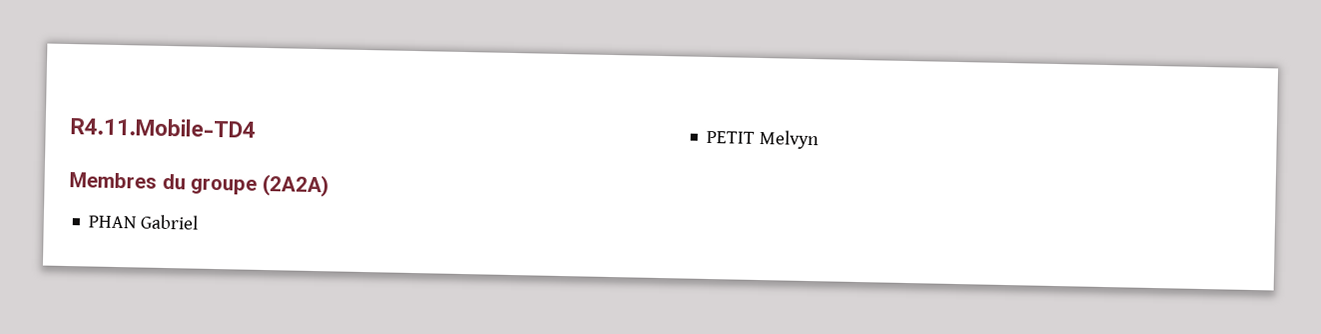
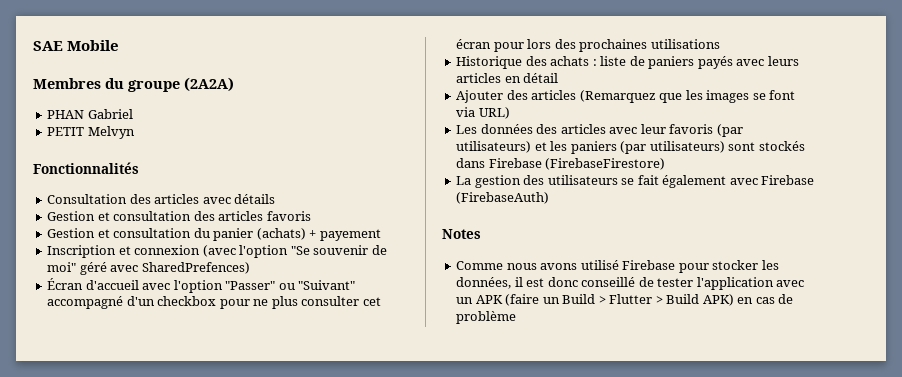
- R4.11.Mobile-TD4
+ SAE Mobile
+ Fonctionnalités
+ Consultation des articles avec détails
+ Gestion et consultation des articles favoris
+ Gestion et consultation du panier (achats) + payement
+ Inscription et connexion (avec l'option "Se souvenir de moi" géré avec SharedPrefences)
+ Écran d'accueil avec l'option "Passer" ou "Suivant" accompagné d'un checkbox pour ne plus consulter cet écran pour lors des prochaines utilisations
+ Historique des achats : liste de paniers payés avec leurs articles en détail
+ Ajouter des articles (Remarquez que les images se font via URL)
+ Les données des articles avec leur favoris (par utilisateurs) et les paniers (par utilisateurs) sont stockés dans Firebase (FirebaseFirestore)
+ La gestion des utilisateurs se fait également avec Firebase (FirebaseAuth)
+ Notes
+ Comme nous avons utilisé Firebase pour stocker les données, il est donc conseillé de tester l'application avec un APK (faire un Build > Flutter > Build APK) en cas de problème

